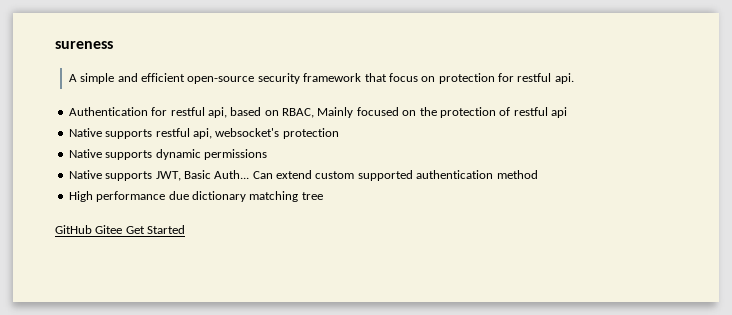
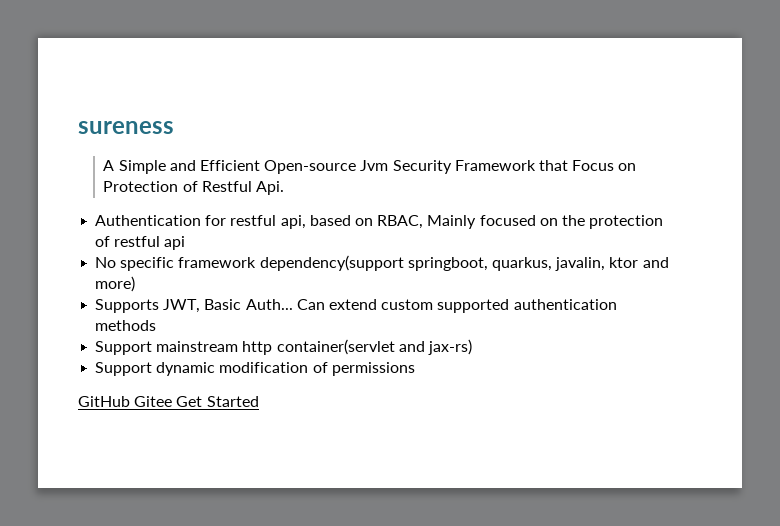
- A simple and efficient open-source security framework that focus on protection for restful api.
+ A Simple and Efficient Open-source Jvm Security Framework that Focus on Protection of Restful Api.
- Native supports restful api, websocket's protection
- Native supports dynamic permissions
- Native supports JWT, Basic Auth...
+ No specific framework dependency(support springboot, quarkus, javalin, ktor and more)
+ Supports JWT, Basic Auth...
- Can extend custom supported authentication method
- High performance due dictionary matching tree
+ Can extend custom supported authentication methods
+ Support mainstream http container(servlet and jax-rs)
+ Support dynamic modification of permissions

